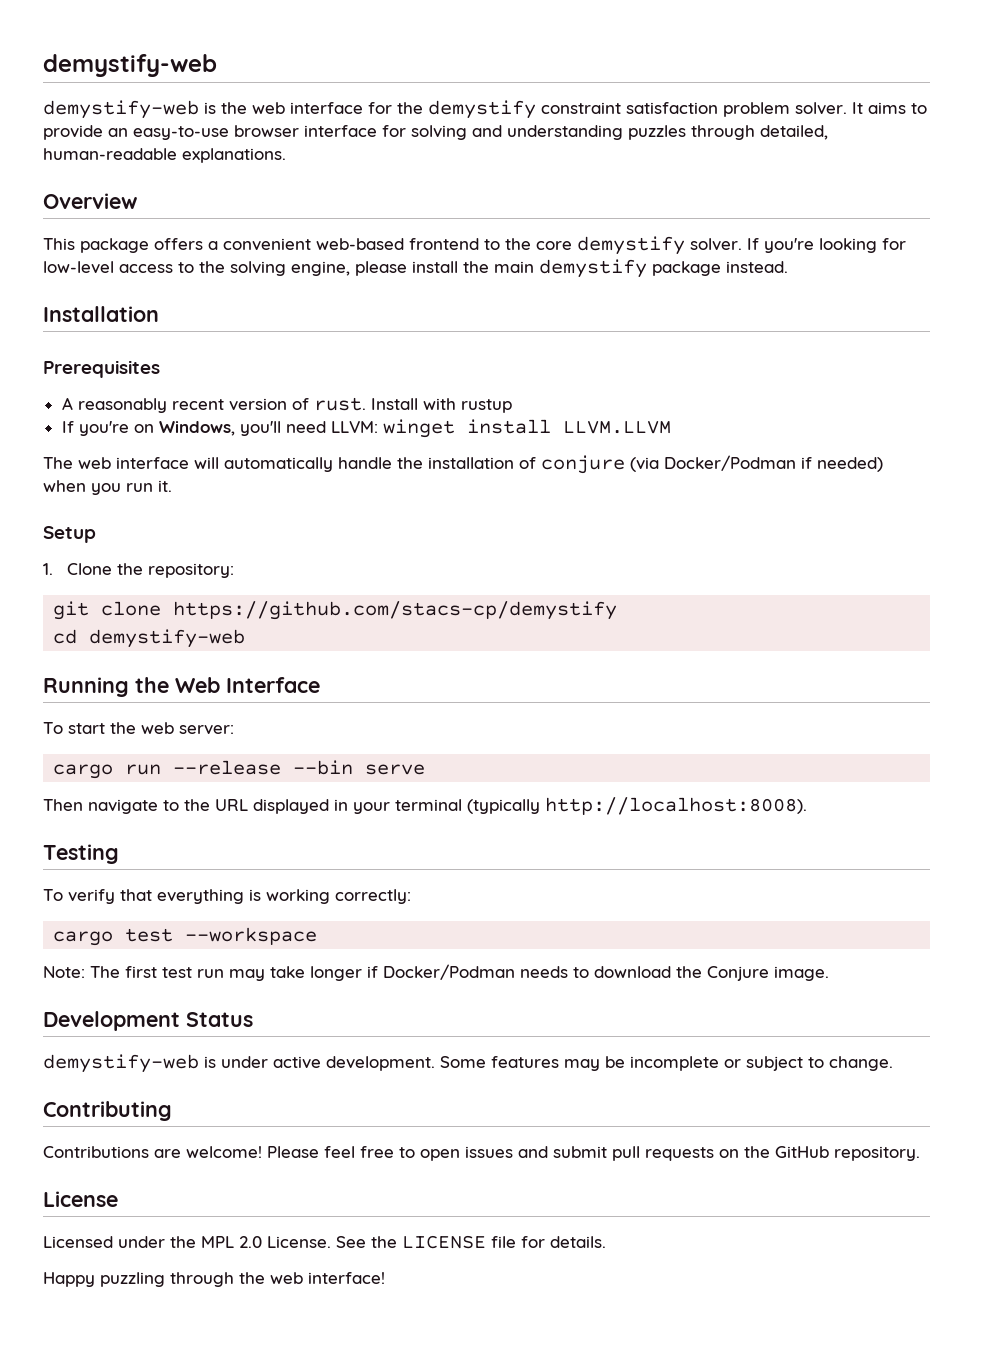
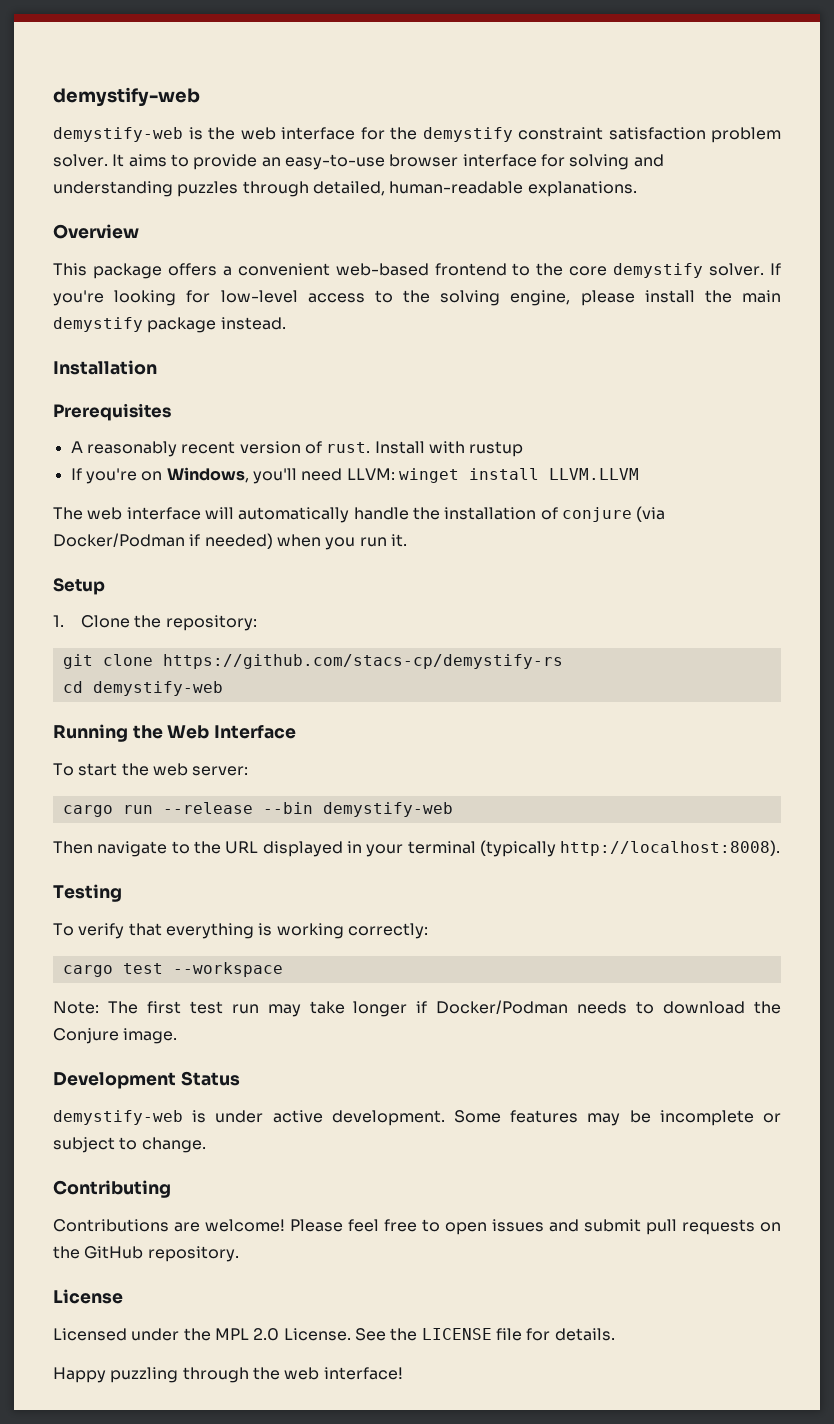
- git clone https://github.com/stacs-cp/demystify
+ git clone https://github.com/stacs-cp/demystify-rs
- cargo run --release --bin serve
+ cargo run --release --bin demystify-web

